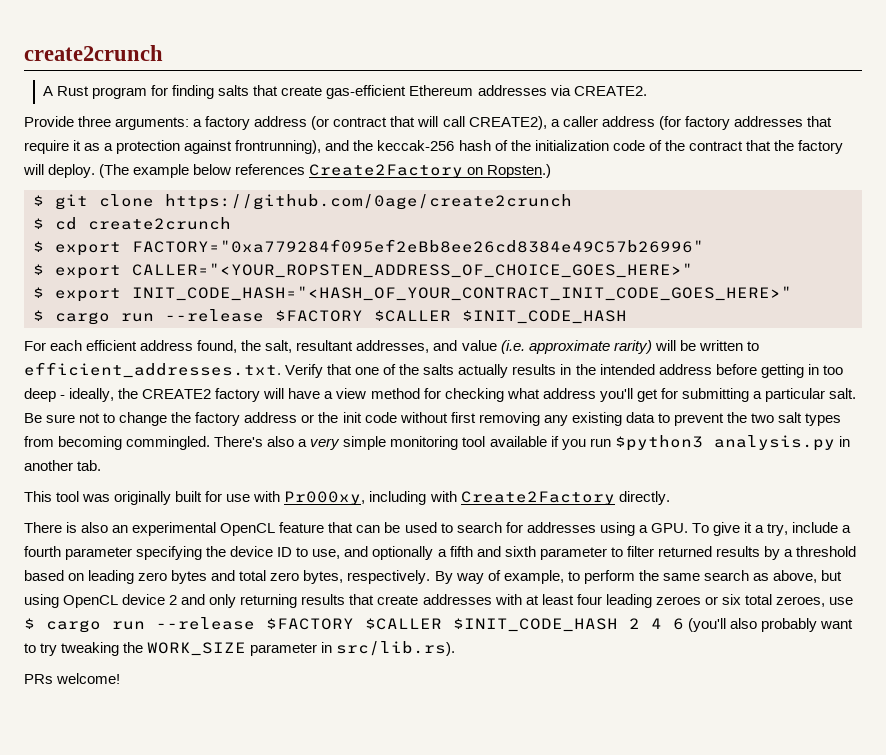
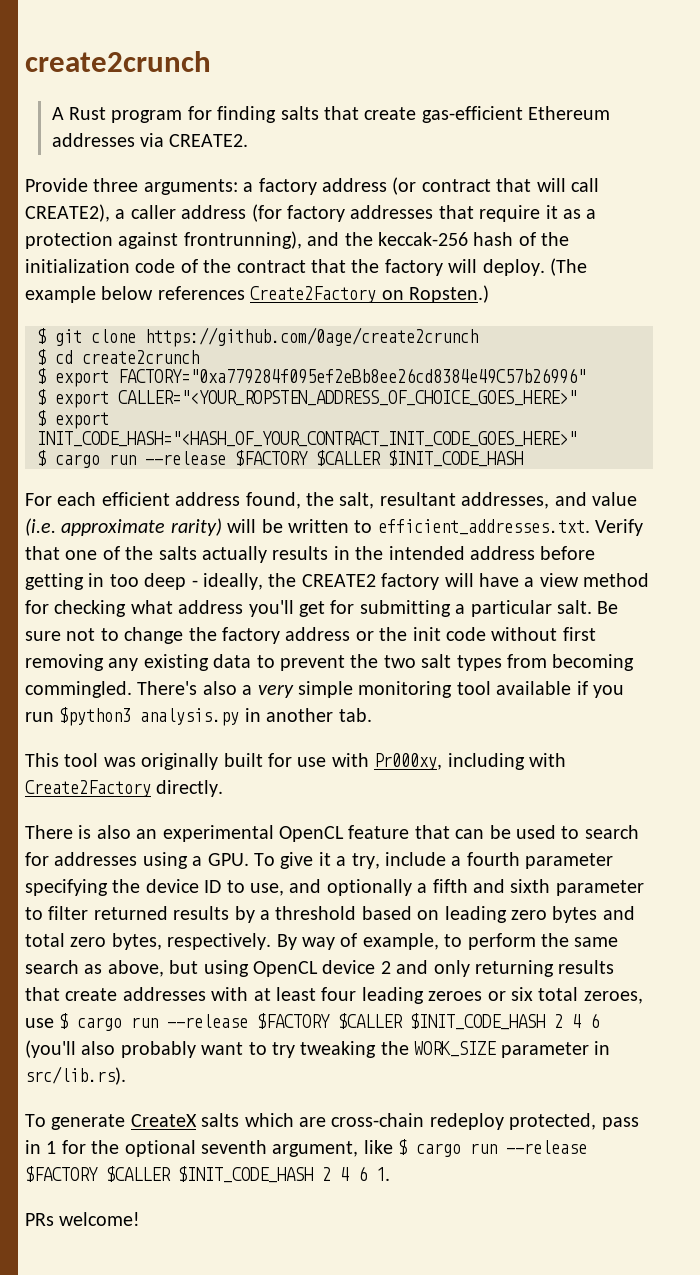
+ To generate CreateX salts which are cross-chain redeploy protected, pass in 1 for the optional seventh argument, like $ cargo run --release $FACTORY $CALLER $INIT_CODE_HASH 2 4 6 1.

